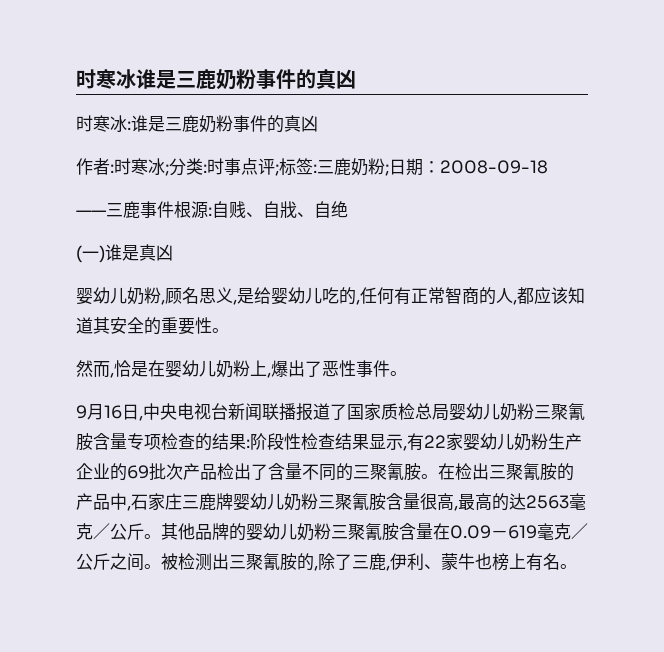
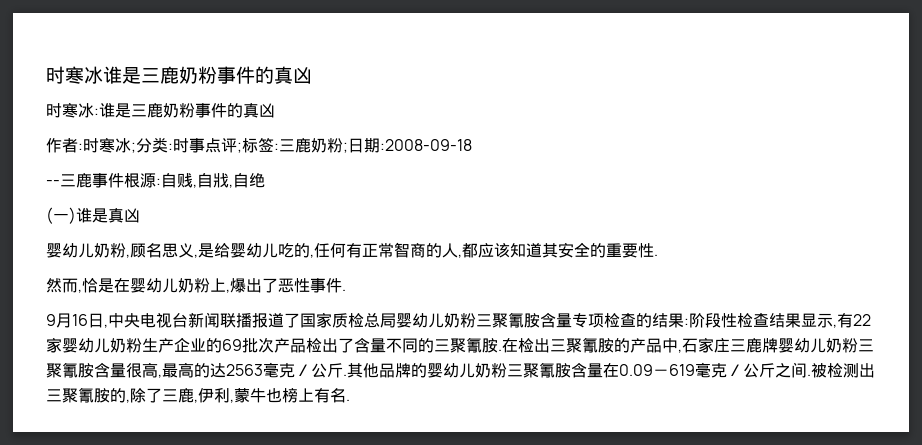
- 作者:时寒冰;分类:时事点评;标签:三鹿奶粉;日期：2008-09-18
- ——三鹿事件根源:自贱、自戕、自绝
+ 作者:时寒冰;分类:时事点评;标签:三鹿奶粉;日期:2008-09-18
+ --三鹿事件根源:自贱,自戕,自绝
- 婴幼儿奶粉,顾名思义,是给婴幼儿吃的,任何有正常智商的人,都应该知道其安全的重要性。
+ 婴幼儿奶粉,顾名思义,是给婴幼儿吃的,任何有正常智商的人,都应该知道其安全的重要性.
- 然而,恰是在婴幼儿奶粉上,爆出了恶性事件。
+ 然而,恰是在婴幼儿奶粉上,爆出了恶性事件.
- 9月16日,中央电视台新闻联播报道了国家质检总局婴幼儿奶粉三聚氰胺含量专项检查的结果:阶段性检查结果显示,有22家婴幼儿奶粉生产企业的69批次产品检出了含量不同的三聚氰胺。
+ 9月16日,中央电视台新闻联播报道了国家质检总局婴幼儿奶粉三聚氰胺含量专项检查的结果:阶段性检查结果显示,有22家婴幼儿奶粉生产企业的69批次产品检出了含量不同的三聚氰胺.
- 在检出三聚氰胺的产品中,石家庄三鹿牌婴幼儿奶粉三聚氰胺含量很高,最高的达2563毫克／公斤。
+ 在检出三聚氰胺的产品中,石家庄三鹿牌婴幼儿奶粉三聚氰胺含量很高,最高的达2563毫克／公斤.
- 其他品牌的婴幼儿奶粉三聚氰胺含量在0.09－619毫克／公斤之间。
+ 其他品牌的婴幼儿奶粉三聚氰胺含量在0.09－619毫克／公斤之间.
- 被检测出三聚氰胺的,除了三鹿,伊利、蒙牛也榜上有名。
+ 被检测出三聚氰胺的,除了三鹿,伊利,蒙牛也榜上有名.

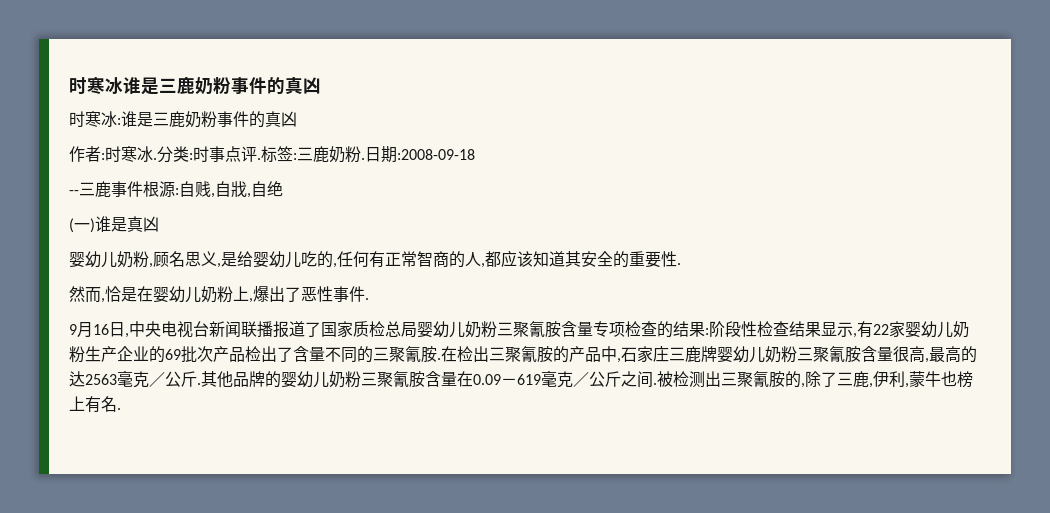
- 作者:时寒冰;分类:时事点评;标签:三鹿奶粉;日期:2008-09-18
+ 作者:时寒冰.分类:时事点评.标签:三鹿奶粉.日期:2008-09-18

